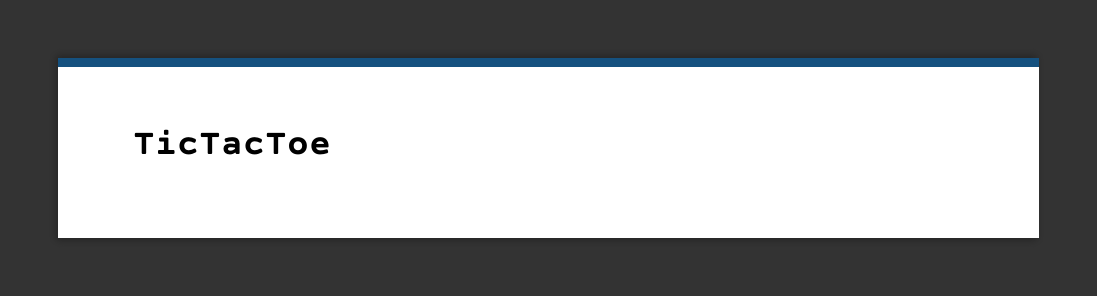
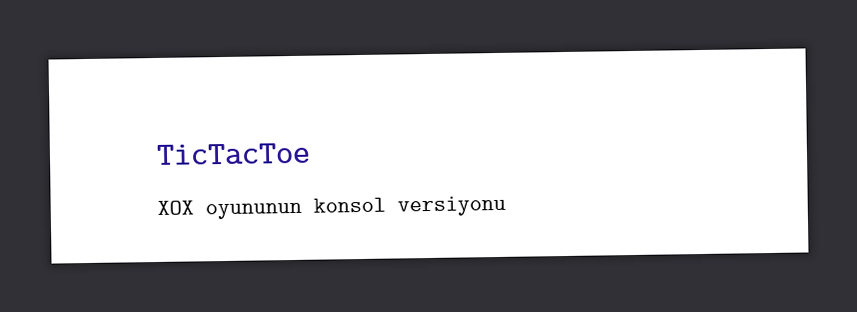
+ XOX oyununun konsol versiyonu

